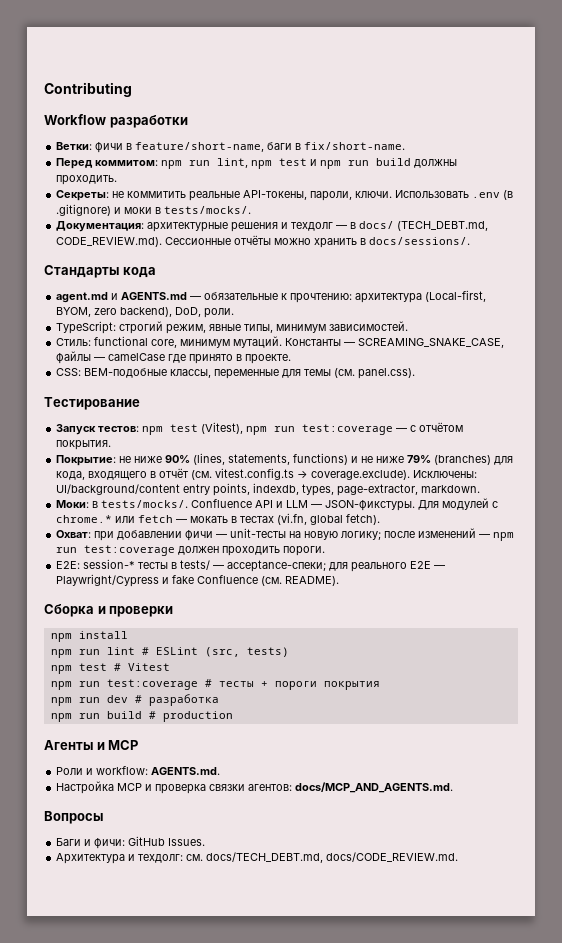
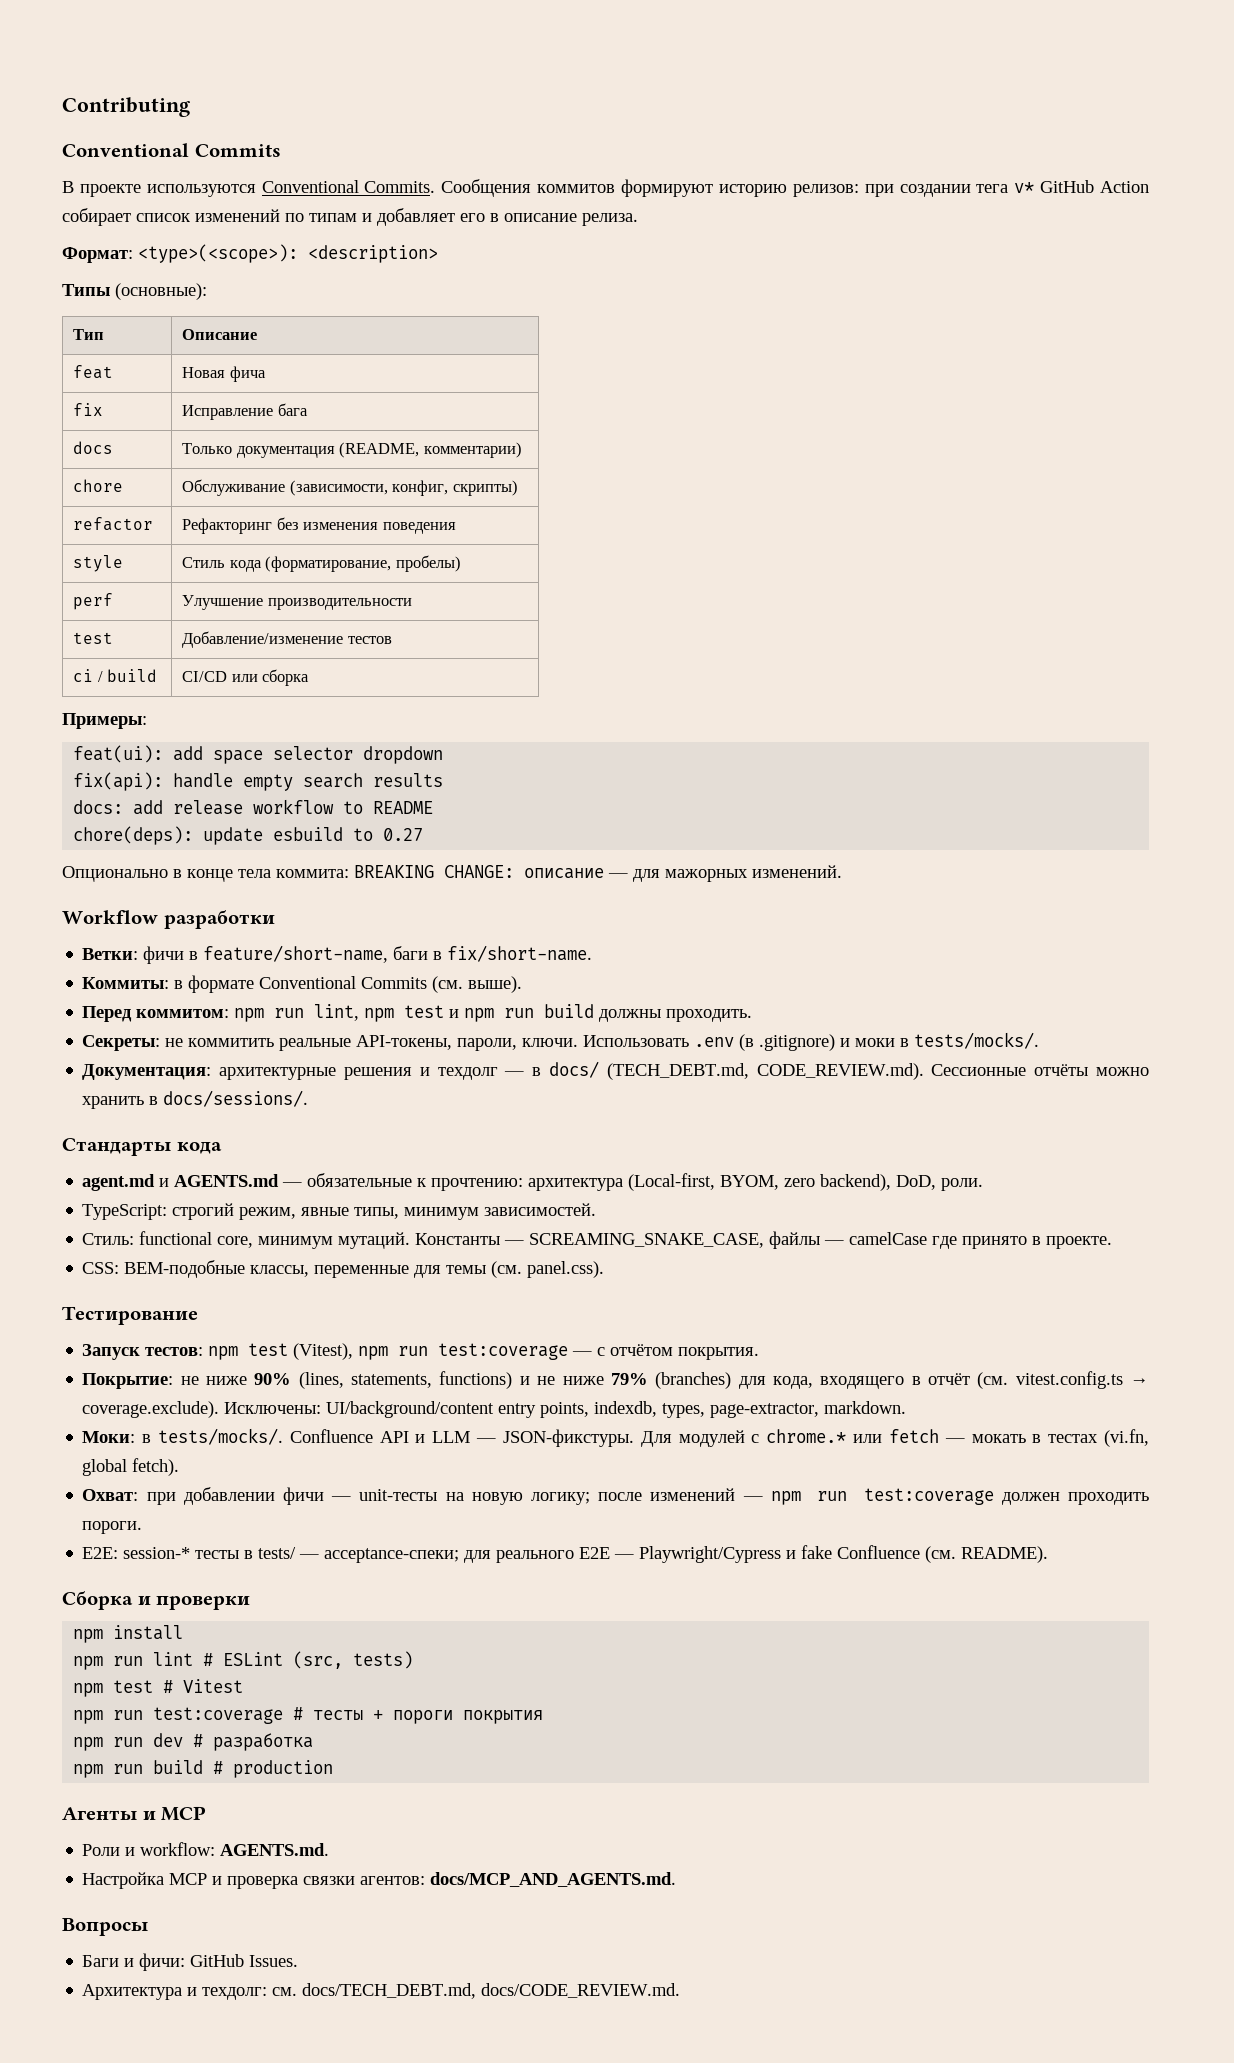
  Contributing
+ Conventional Commits
+ В проекте используются Conventional Commits. Сообщения коммитов формируют историю релизов: при создании тега v* GitHub Action собирает список изменений по типам и добавляет его в описание релиза.
+ Формат: <type>(<scope>): <description>
+ Типы (основные):
+ Тип | Описание
+ feat | Новая фича
+ fix | Исправление бага
+ docs | Только документация (README, комментарии)
+ chore | Обслуживание (зависимости, конфиг, скрипты)
+ refactor | Рефакторинг без изменения поведения
+ style | Стиль кода (форматирование, пробелы)
+ perf | Улучшение производительности
+ test | Добавление/изменение тестов
+ ci / build | CI/CD или сборка
+ Примеры:
+ feat(ui): add space selector dropdown
+ fix(api): handle empty search results
+ docs: add release workflow to README
+ chore(deps): update esbuild to 0.27
+ Опционально в конце тела коммита: BREAKING CHANGE: описание — для мажорных изменений.
+ Коммиты: в формате Conventional Commits (см. выше).

